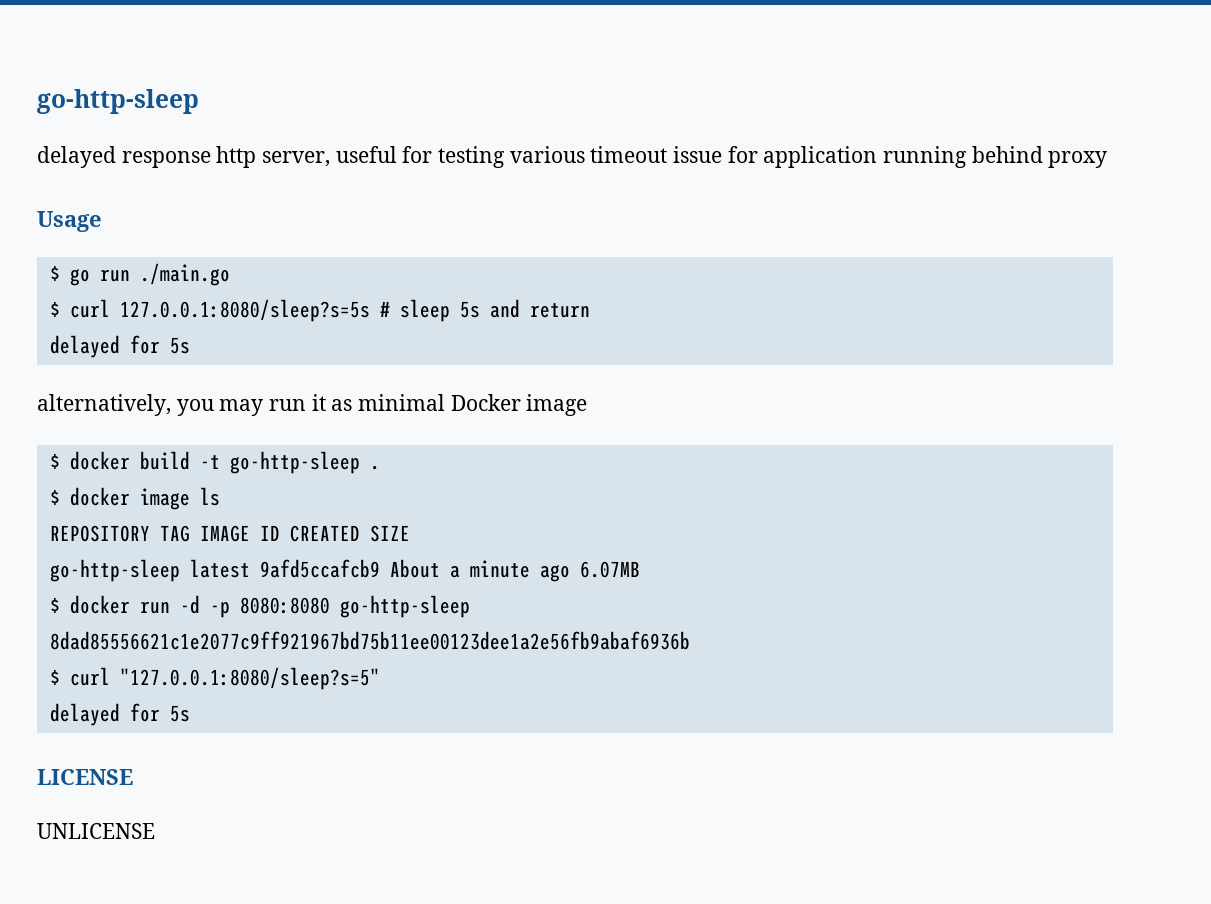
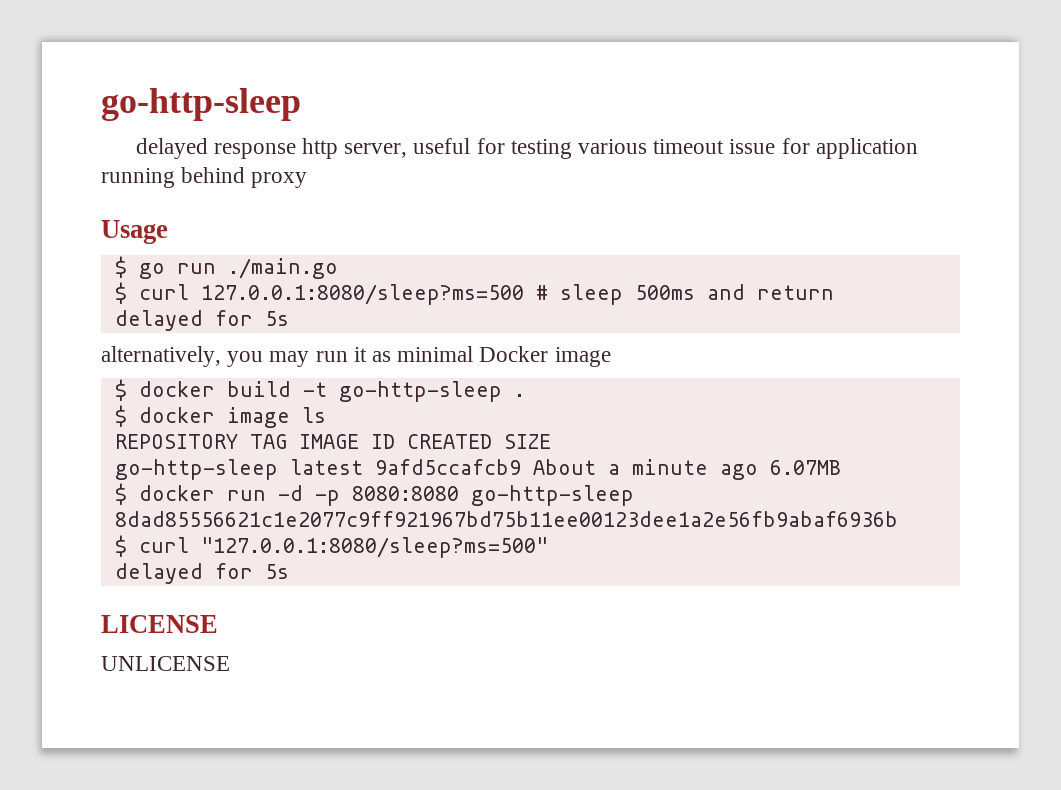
- $ curl 127.0.0.1:8080/sleep?s=5s # sleep 5s and return
+ $ curl 127.0.0.1:8080/sleep?ms=500 # sleep 500ms and return
- $ curl "127.0.0.1:8080/sleep?s=5"
+ $ curl "127.0.0.1:8080/sleep?ms=500"

